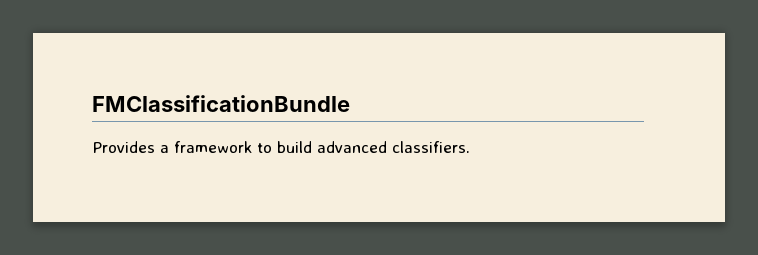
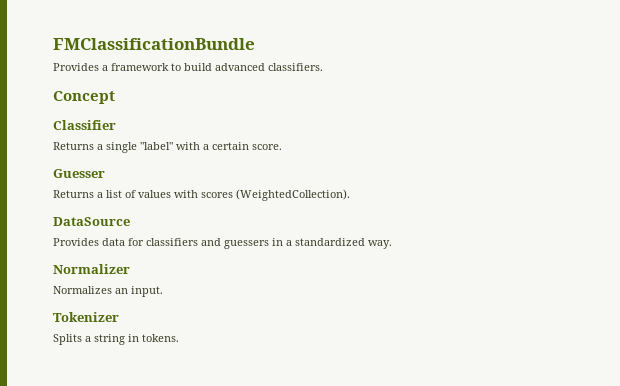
+ Concept
+ Classifier
+ Returns a single "label" with a certain score.
+ Guesser
+ Returns a list of values with scores (WeightedCollection).
+ DataSource
+ Provides data for classifiers and guessers in a standardized way.
+ Normalizer
+ Normalizes an input.
+ Tokenizer
+ Splits a string in tokens.

